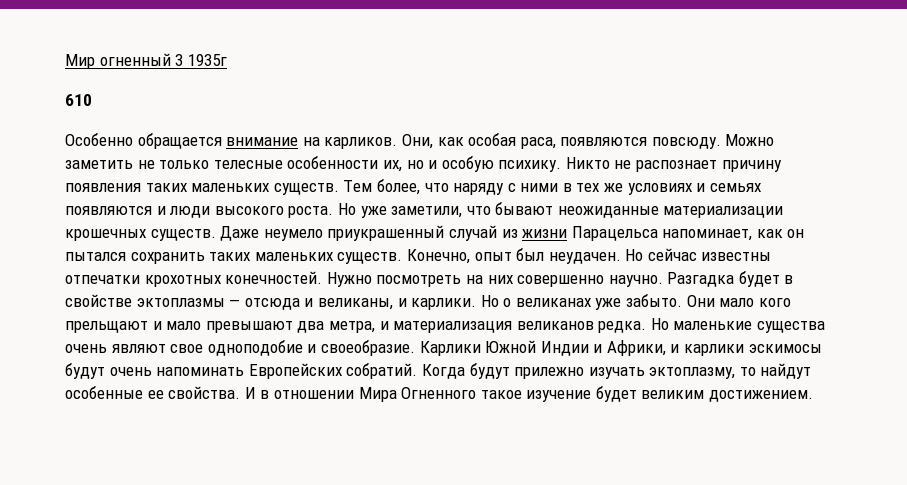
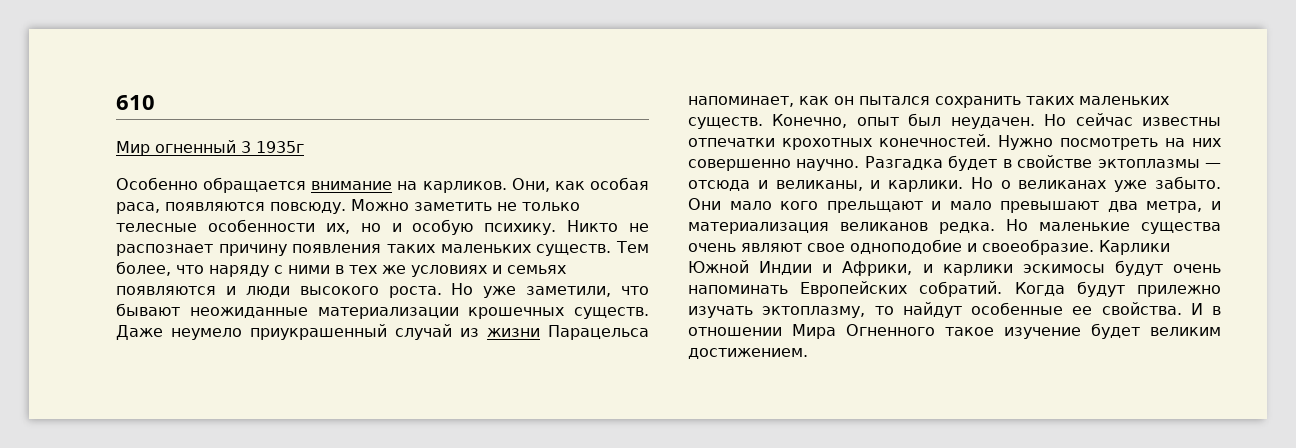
+ 610
- 610

